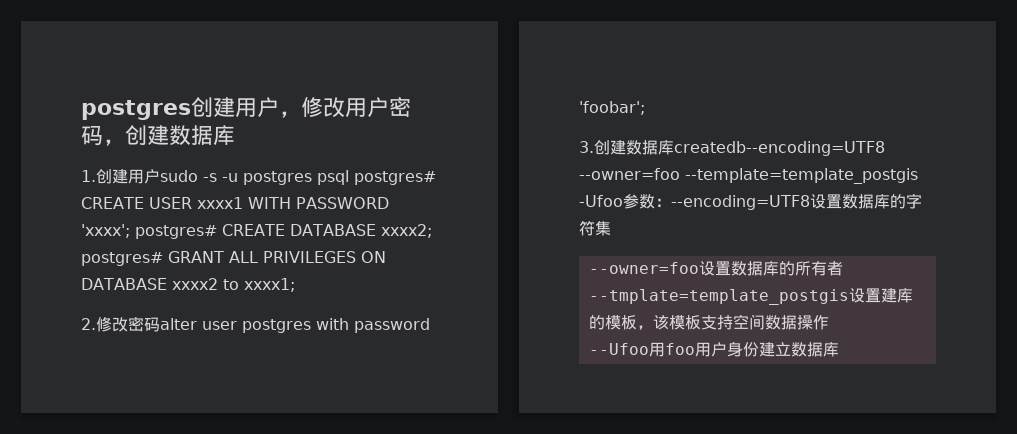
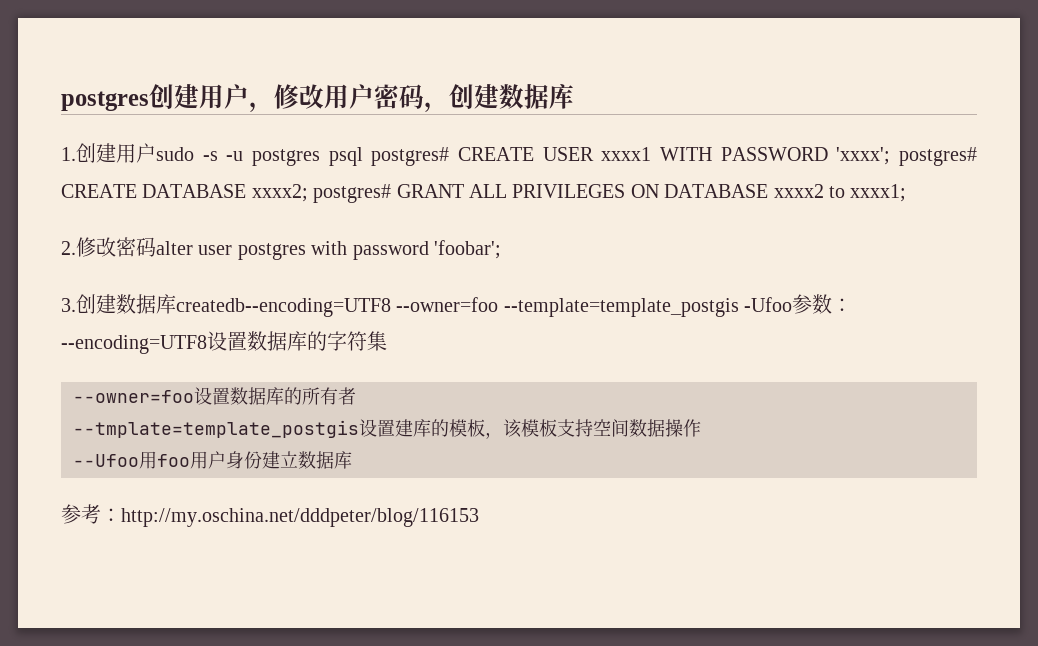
+ 参考：http://my.oschina.net/dddpeter/blog/116153

